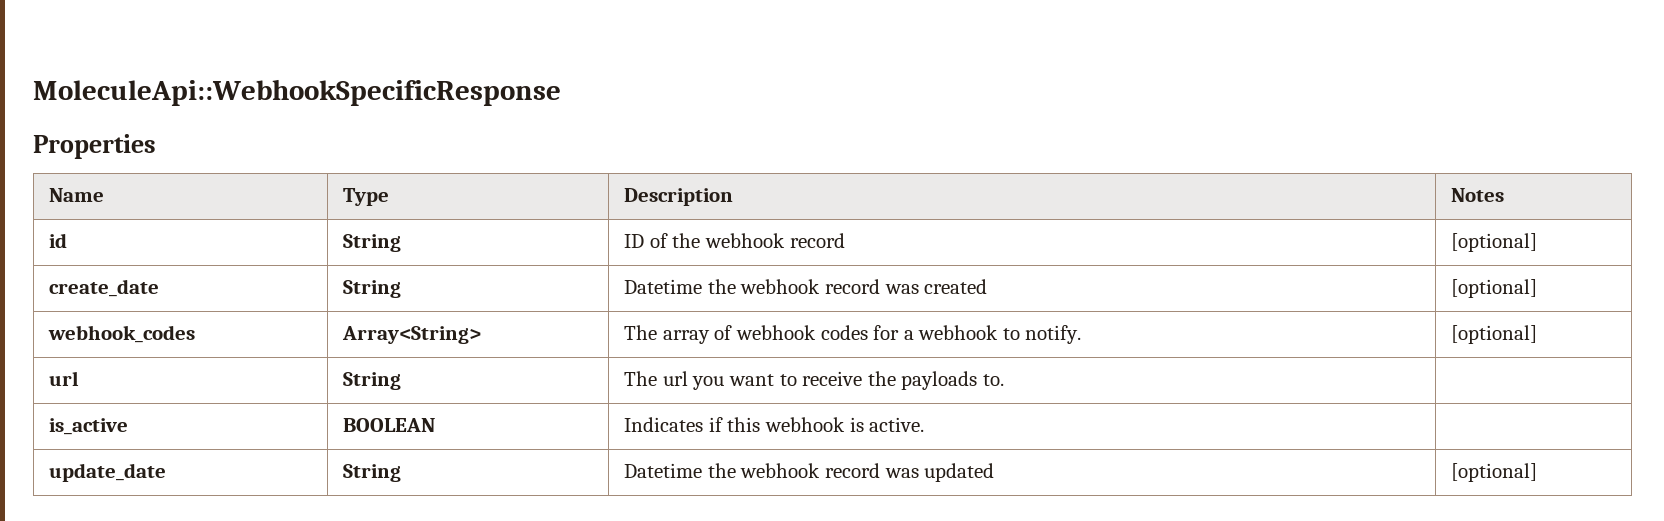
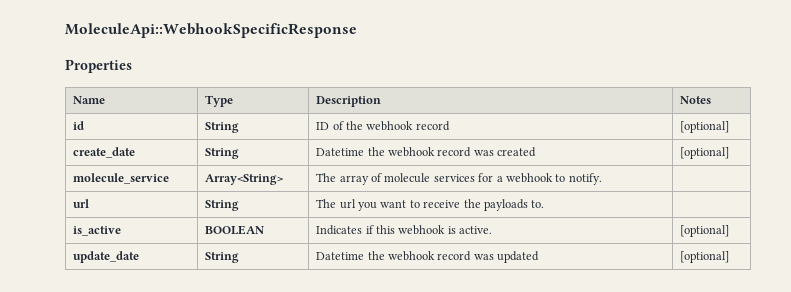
- webhook_codes | Array<String> | The array of webhook codes for a webhook to notify. | [optional]
+ molecule_service | Array<String> | The array of molecule services for a webhook to notify. |
- is_active | BOOLEAN | Indicates if this webhook is active. |
+ is_active | BOOLEAN | Indicates if this webhook is active. | [optional]

